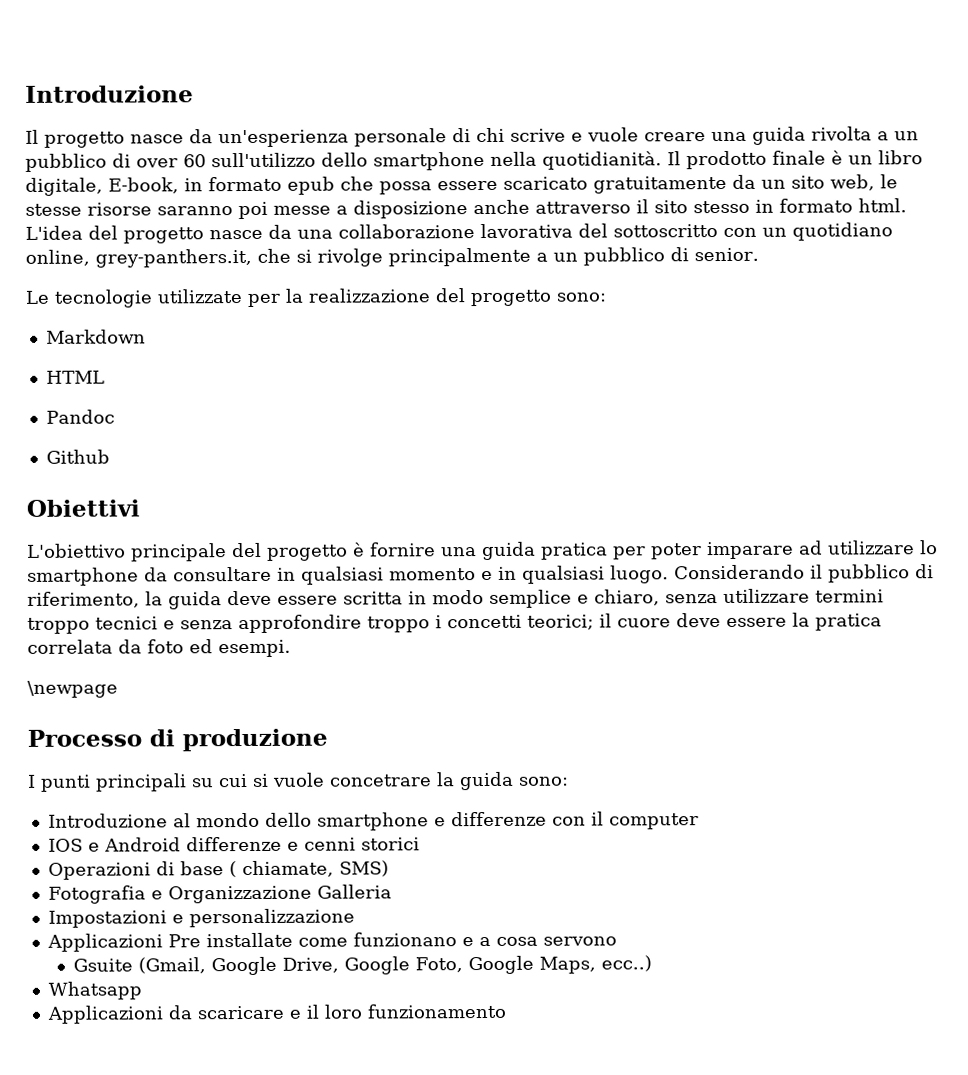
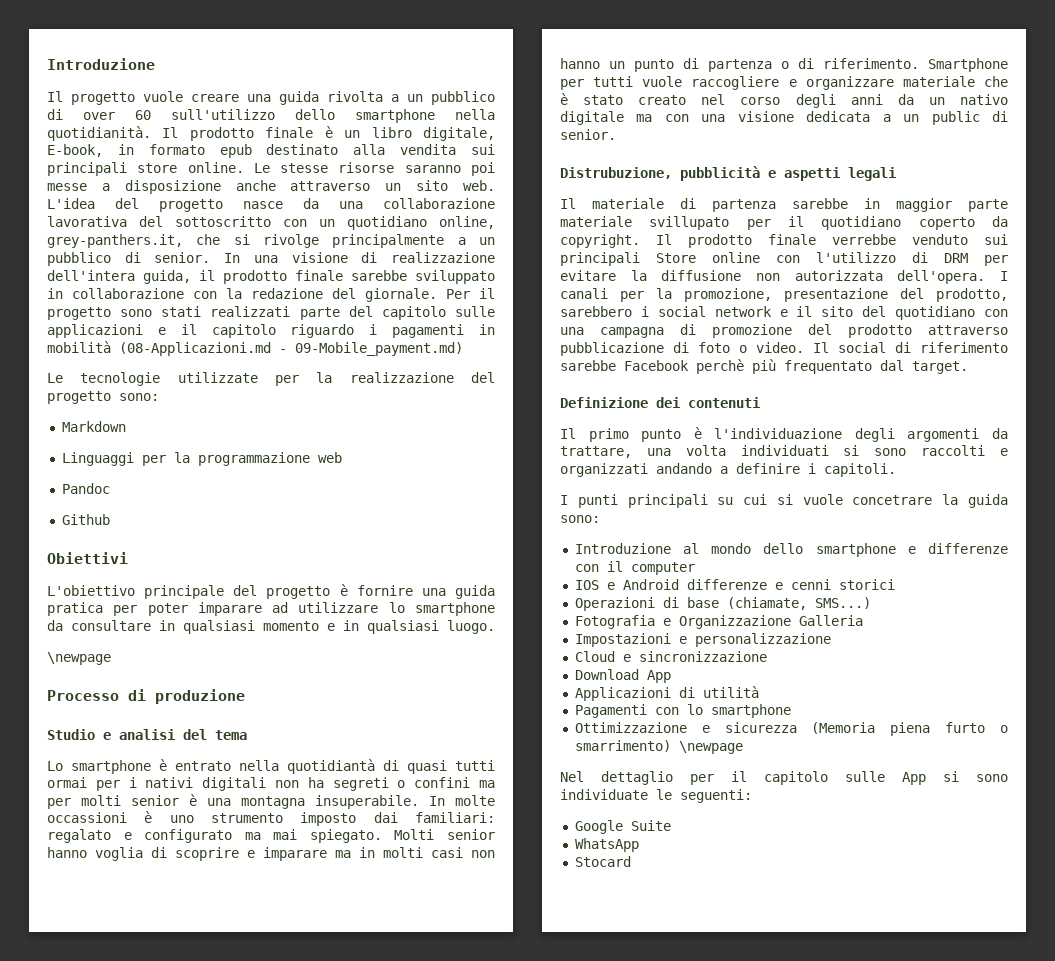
- Il progetto nasce da un'esperienza personale di chi scrive e vuole creare una guida rivolta a un pubblico di over 60 sull'utilizzo dello smartphone nella quotidianità.
+ Il progetto vuole creare una guida rivolta a un pubblico di over 60 sull'utilizzo dello smartphone nella quotidianità.
- Il prodotto finale è un libro digitale, E-book, in formato epub che possa essere scaricato gratuitamente da un sito web, le stesse risorse saranno poi messe a disposizione anche attraverso il sito stesso in formato html.
+ Il prodotto finale è un libro digitale, E-book, in formato epub destinato alla vendita sui principali store online. Le stesse risorse saranno poi messe a disposizione anche attraverso un sito web.
+ In una visione di realizzazione dell'intera guida, il prodotto finale sarebbe sviluppato in collaborazione con la redazione del giornale. Per il progetto sono stati realizzati parte del capitolo sulle applicazioni e il capitolo riguardo i pagamenti in mobilità (08-Applicazioni.md - 09-Mobile_payment.md)
- HTML
+ Linguaggi per la programmazione web
- L'obiettivo principale del progetto è fornire una guida pratica per poter imparare ad utilizzare lo smartphone da consultare in qualsiasi momento e in qualsiasi luogo. Considerando il pubblico di riferimento, la guida deve essere scritta in modo semplice e chiaro, senza utilizzare termini troppo tecnici e senza approfondire troppo i concetti teorici; il cuore deve essere la pratica correlata da foto ed esempi.
+ L'obiettivo principale del progetto è fornire una guida pratica per poter imparare ad utilizzare lo smartphone da consultare in qualsiasi momento e in qualsiasi luogo.
  \newpage
  Processo di produzione
+ Studio e analisi del tema
+ Lo smartphone è entrato nella quotidiantà di quasi tutti ormai per i nativi digitali non ha segreti o confini ma per molti senior è una montagna insuperabile. In molte occassioni è uno strumento imposto dai familiari: regalato e configurato ma mai spiegato. Molti senior hanno voglia di scoprire e imparare ma in molti casi non hanno un punto di partenza o di riferimento. Smartphone per tutti vuole raccogliere e organizzare materiale che è stato creato nel corso degli anni da un nativo digitale ma con una visione dedicata a un public di senior.
+ Distrubuzione, pubblicità e aspetti legali
+ Il materiale di partenza sarebbe in maggior parte materiale svillupato per il quotidiano coperto da copyright. Il prodotto finale verrebbe venduto sui principali Store online con l'utilizzo di DRM per evitare la diffusione non autorizzata dell'opera. I canali per la promozione, presentazione del prodotto, sarebbero i social network e il sito del quotidiano con una campagna di promozione del prodotto attraverso pubblicazione di foto o video. Il social di riferimento sarebbe Facebook perchè più frequentato dal target.
+ Definizione dei contenuti
+ Il primo punto è l'individuazione degli argomenti da trattare, una volta individuati si sono raccolti e organizzati andando a definire i capitoli.
- Operazioni di base ( chiamate, SMS)
+ Operazioni di base (chiamate, SMS...)
- Applicazioni Pre installate come funzionano e a cosa servono
- Gsuite (Gmail, Google Drive, Google Foto, Google Maps, ecc..)
- Whatsapp
- Applicazioni da scaricare e il loro funzionamento
+ Cloud e sincronizzazione
+ Download App
+ Applicazioni di utilità
+ Pagamenti con lo smartphone
+ Ottimizzazione e sicurezza (Memoria piena furto o smarrimento) \newpage
+ Nel dettaglio per il capitolo sulle App si sono individuate le seguenti:
+ Google Suite
+ WhatsApp
+ Stocard

